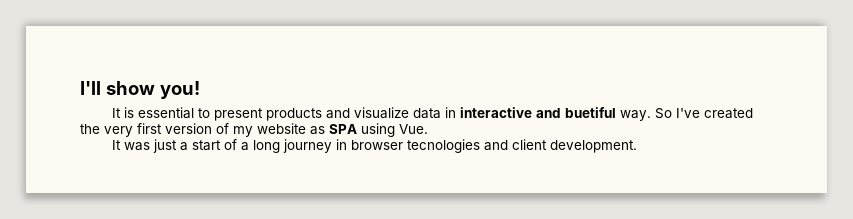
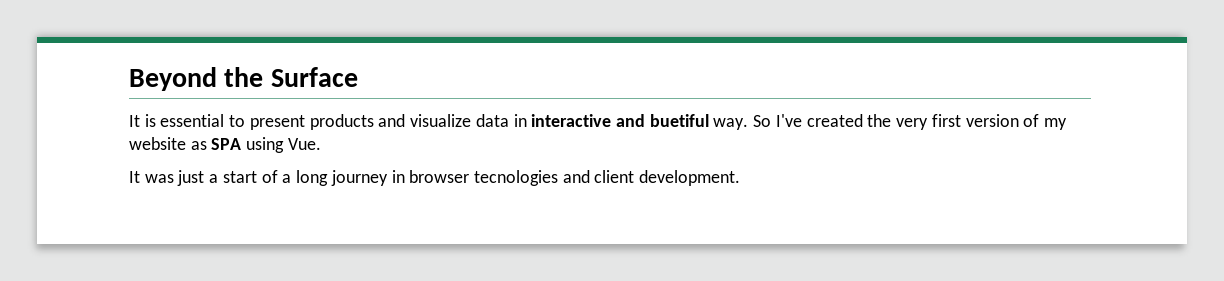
- I'll show you!
+ Beyond the Surface

